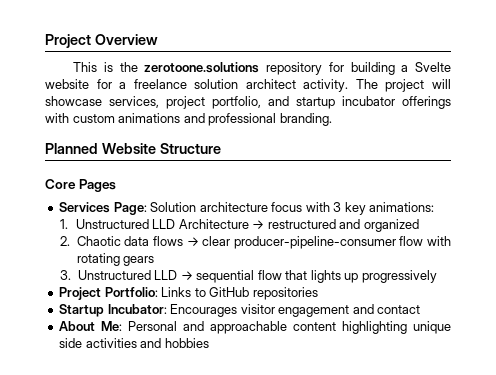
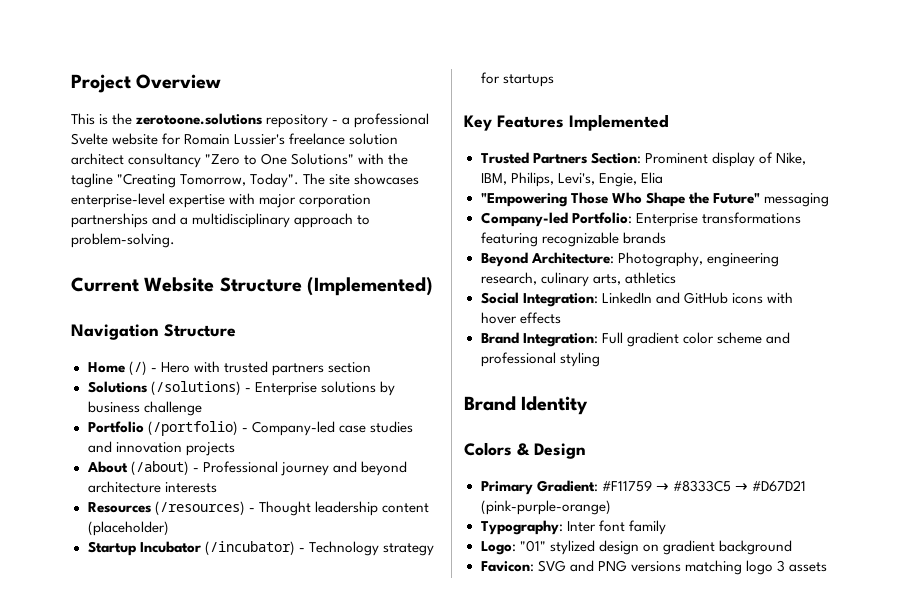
- This is the zerotoone.solutions repository for building a Svelte website for a freelance solution architect activity. The project will showcase services, project portfolio, and startup incubator offerings with custom animations and professional branding.
- Planned Website Structure
- Core Pages
- Services Page: Solution architecture focus with 3 key animations:
- 1. Unstructured LLD Architecture → restructured and organized
- 2. Chaotic data flows → clear producer-pipeline-consumer flow with rotating gears
- 3. Unstructured LLD → sequential flow that lights up progressively
- Project Portfolio: Links to GitHub repositories
- Startup Incubator: Encourages visitor engagement and contact
- About Me: Personal and approachable content highlighting unique side activities and hobbies
+ This is the zerotoone.solutions repository - a professional Svelte website for Romain Lussier's freelance solution architect consultancy "Zero to One Solutions" with the tagline "Creating Tomorrow, Today". The site showcases enterprise-level expertise with major corporation partnerships and a multidisciplinary approach to problem-solving.
+ Current Website Structure (Implemented)
+ Navigation Structure
+ Home (/) - Hero with trusted partners section
+ Solutions (/solutions) - Enterprise solutions by business challenge
+ Portfolio (/portfolio) - Company-led case studies and innovation projects
+ About (/about) - Professional journey and beyond architecture interests
+ Resources (/resources) - Thought leadership content (placeholder)
+ Startup Incubator (/incubator) - Technology strategy for startups
+ Key Features Implemented
+ Trusted Partners Section: Prominent display of Nike, IBM, Philips, Levi's, Engie, Elia
+ "Empowering Those Who Shape the Future" messaging
+ Company-led Portfolio: Enterprise transformations featuring recognizable brands
+ Beyond Architecture: Photography, engineering research, culinary arts, athletics
+ Social Integration: LinkedIn and GitHub icons with hover effects
+ Brand Integration: Full gradient color scheme and professional styling
+ Brand Identity
+ Colors & Design
+ Primary Gradient: #F11759 → #8333C5 → #D67D21 (pink-purple-orange)
+ Typography: Inter font family
+ Logo: "01" stylized design on gradient background
+ Favicon: SVG and PNG versions matching logo 3 assets

